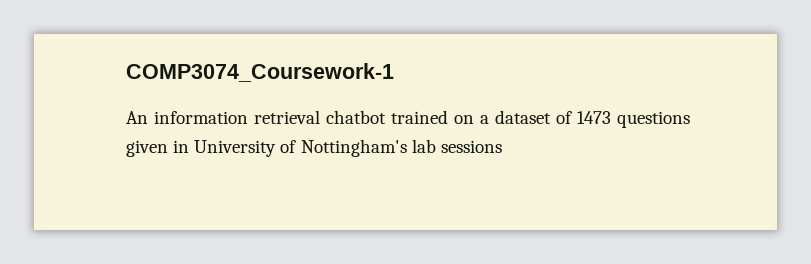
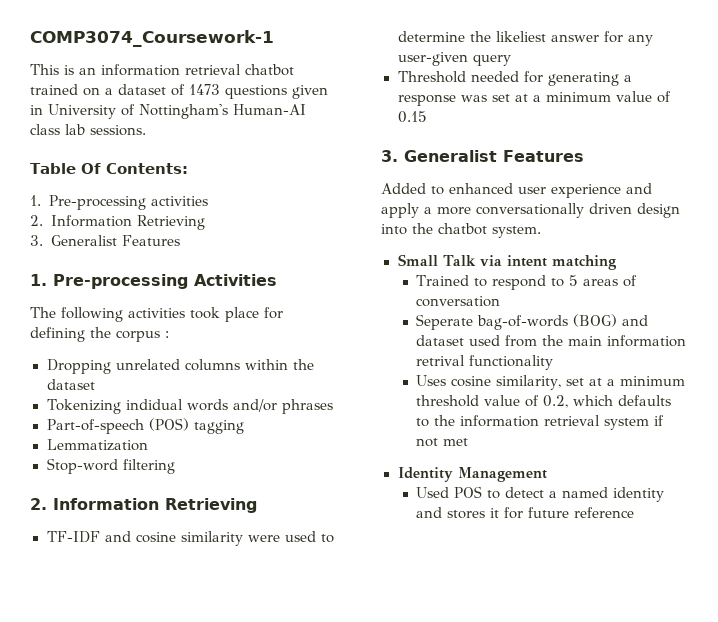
- An information retrieval chatbot trained on a dataset of 1473 questions given in University of Nottingham's lab sessions
+ This is an information retrieval chatbot trained on a dataset of 1473 questions given in University of Nottingham's Human-AI class lab sessions.
+ Table Of Contents:
+ 1. Pre-processing activities
+ 2. Information Retrieving
+ 3. Generalist Features
+ 1. Pre-processing Activities
+ The following activities took place for defining the corpus :
+ Dropping unrelated columns within the dataset
+ Tokenizing indidual words and/or phrases
+ Part-of-speech (POS) tagging
+ Lemmatization
+ Stop-word filtering
+ 2. Information Retrieving
+ TF-IDF and cosine similarity were used to determine the likeliest answer for any user-given query
+ Threshold needed for generating a response was set at a minimum value of 0.15
+ 3. Generalist Features
+ Added to enhanced user experience and apply a more conversationally driven design into the chatbot system.
+ Small Talk via intent matching
+ Trained to respond to 5 areas of conversation
+ Seperate bag-of-words (BOG) and dataset used from the main information retrival functionality
+ Uses cosine similarity, set at a minimum threshold value of 0.2, which defaults to the information retrieval system if not met
+ Identity Management
+ Used POS to detect a named identity and stores it for future reference

